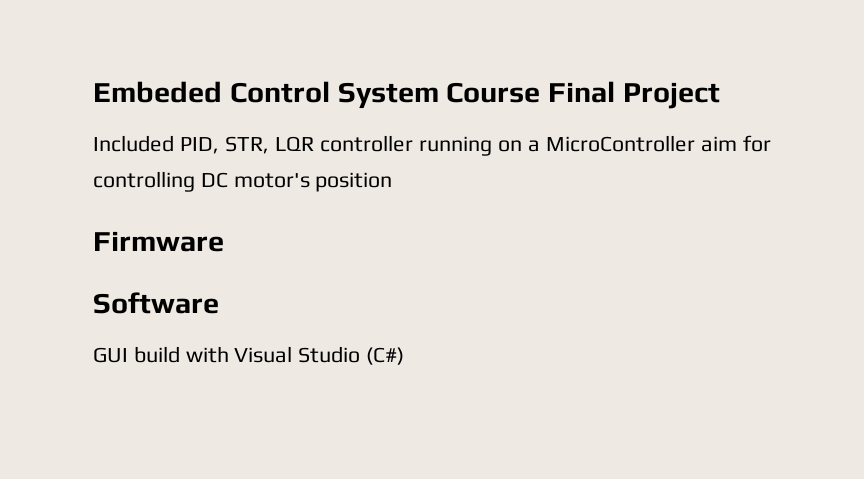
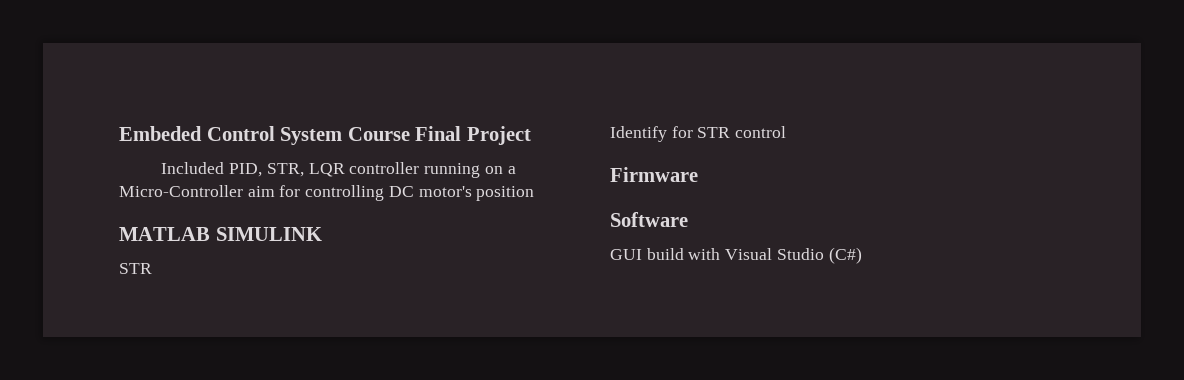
- Included PID, STR, LQR controller running on a MicroController aim for controlling DC motor's position
+ Included PID, STR, LQR controller running on a Micro-Controller aim for controlling DC motor's position
+ MATLAB SIMULINK
+ STR
+ Identify for STR control

